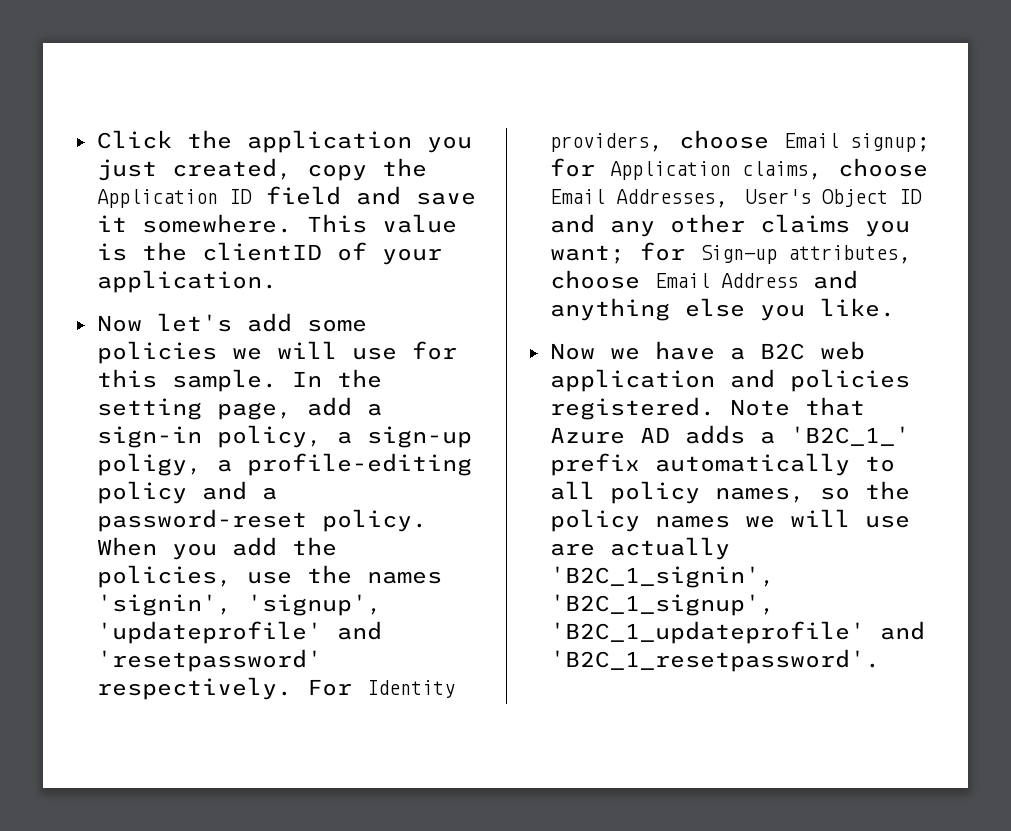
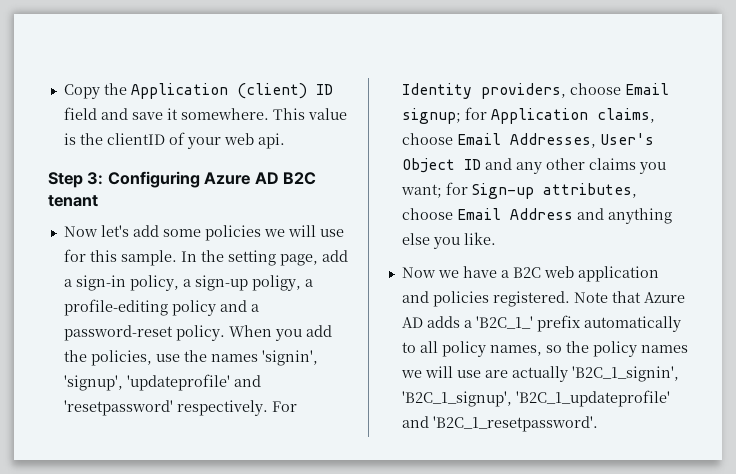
- Click the application you just created, copy the Application ID field and save it somewhere.
+ Copy the Application (client) ID field and save it somewhere.
- This value is the clientID of your application.
+ This value is the clientID of your web api.
+ Step 3: Configuring Azure AD B2C tenant

